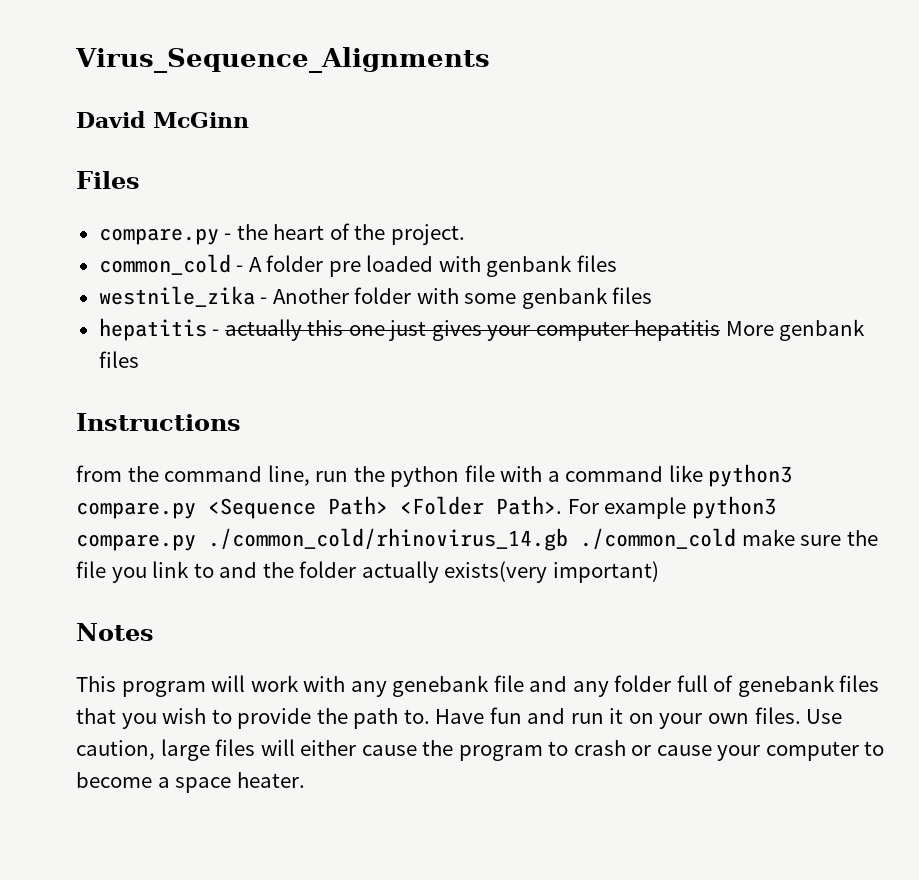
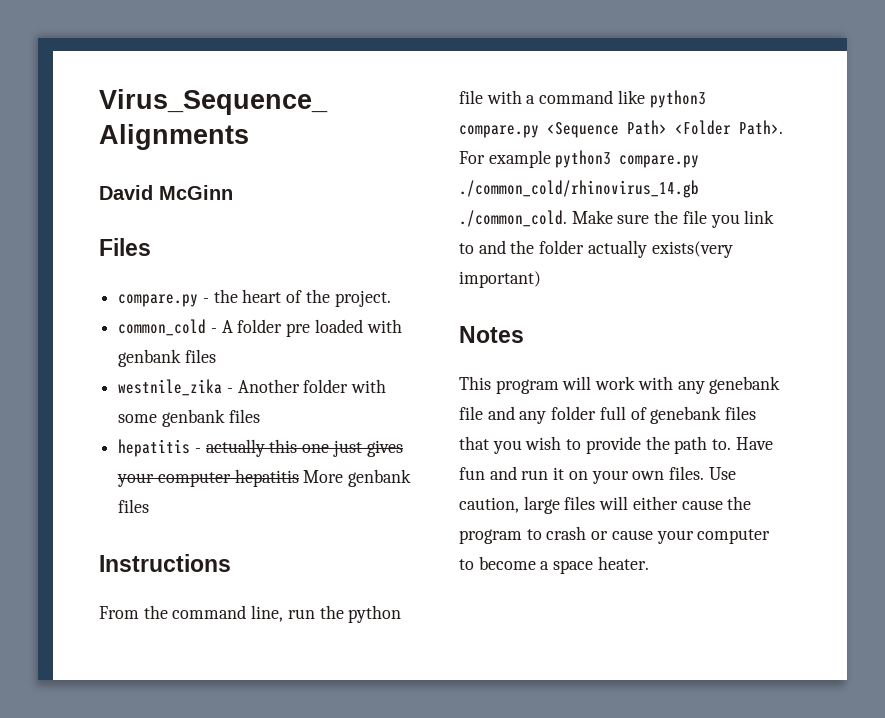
- from the command line, run the python file with a command like python3 compare.py <Sequence Path> <Folder Path>.
+ From the command line, run the python file with a command like python3 compare.py <Sequence Path> <Folder Path>.
- For example python3 compare.py ./common_cold/rhinovirus_14.gb ./common_cold make sure the file you link to and the folder actually exists(very important)
+ For example python3 compare.py ./common_cold/rhinovirus_14.gb ./common_cold. Make sure the file you link to and the folder actually exists(very important)

